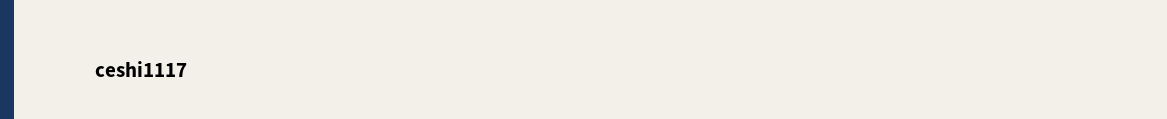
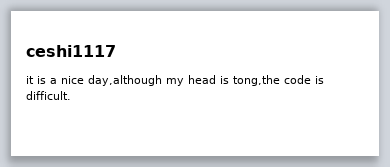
+ it is a nice day,although my head is tong,the code is difficult.

